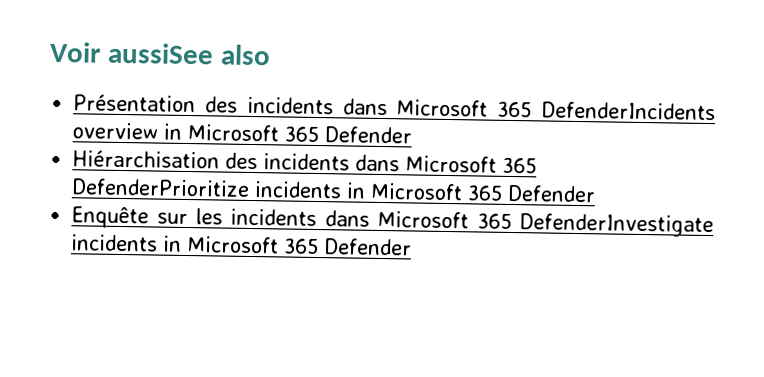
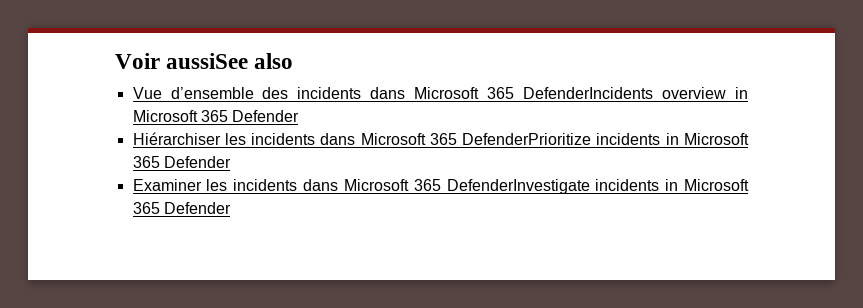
- Présentation des incidents dans Microsoft 365 DefenderIncidents overview in Microsoft 365 Defender
+ Vue d’ensemble des incidents dans Microsoft 365 DefenderIncidents overview in Microsoft 365 Defender
- Hiérarchisation des incidents dans Microsoft 365 DefenderPrioritize incidents in Microsoft 365 Defender
+ Hiérarchiser les incidents dans Microsoft 365 DefenderPrioritize incidents in Microsoft 365 Defender
- Enquête sur les incidents dans Microsoft 365 DefenderInvestigate incidents in Microsoft 365 Defender
+ Examiner les incidents dans Microsoft 365 DefenderInvestigate incidents in Microsoft 365 Defender

